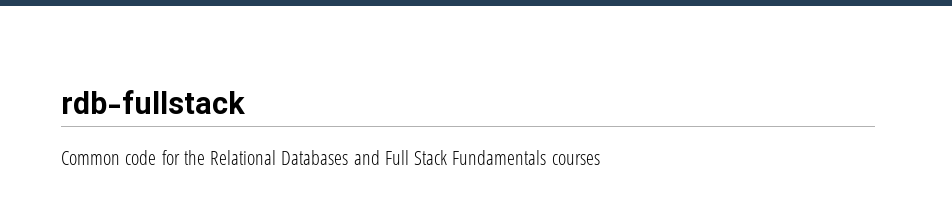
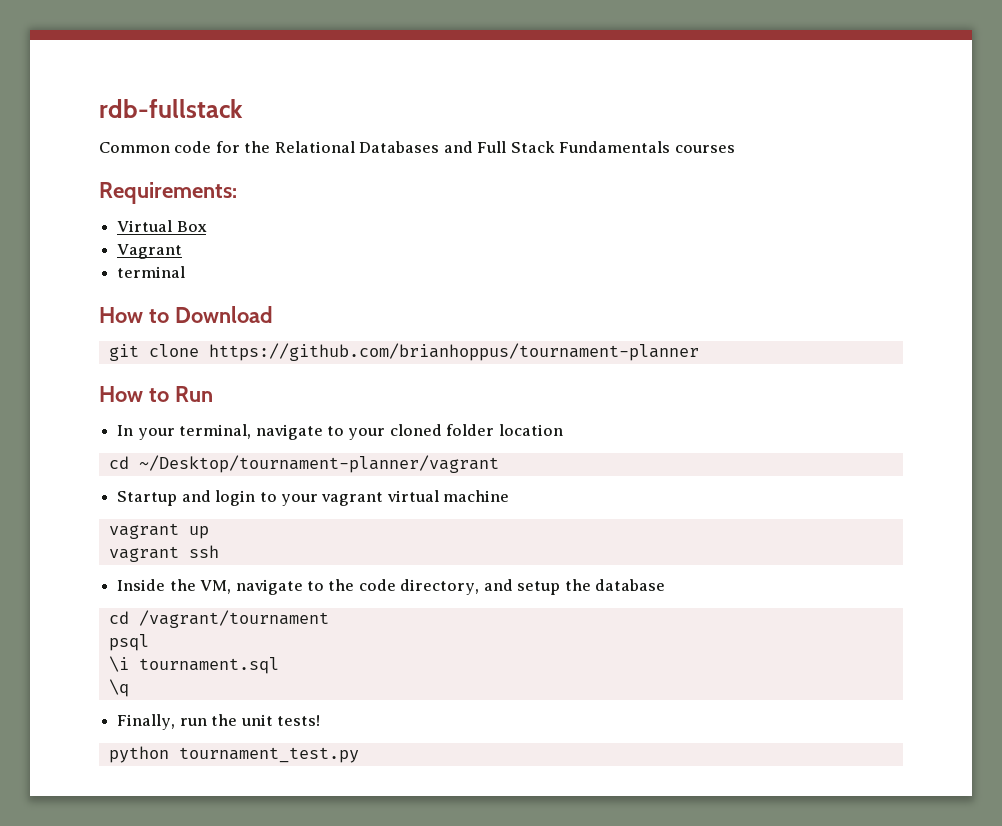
+ Requirements:
+ Virtual Box
+ Vagrant
+ terminal
+ How to Download
+ git clone https://github.com/brianhoppus/tournament-planner
+ How to Run
+ In your terminal, navigate to your cloned folder location
+ cd ~/Desktop/tournament-planner/vagrant
+ Startup and login to your vagrant virtual machine
+ vagrant up
+ vagrant ssh
+ Inside the VM, navigate to the code directory, and setup the database
+ cd /vagrant/tournament
+ psql
+ \i tournament.sql
+ \q
+ Finally, run the unit tests!
+ python tournament_test.py

